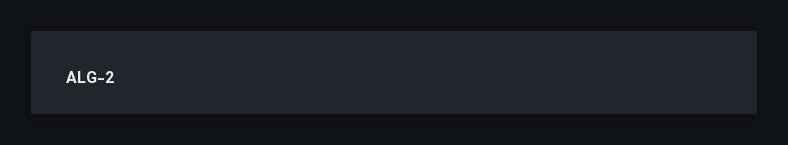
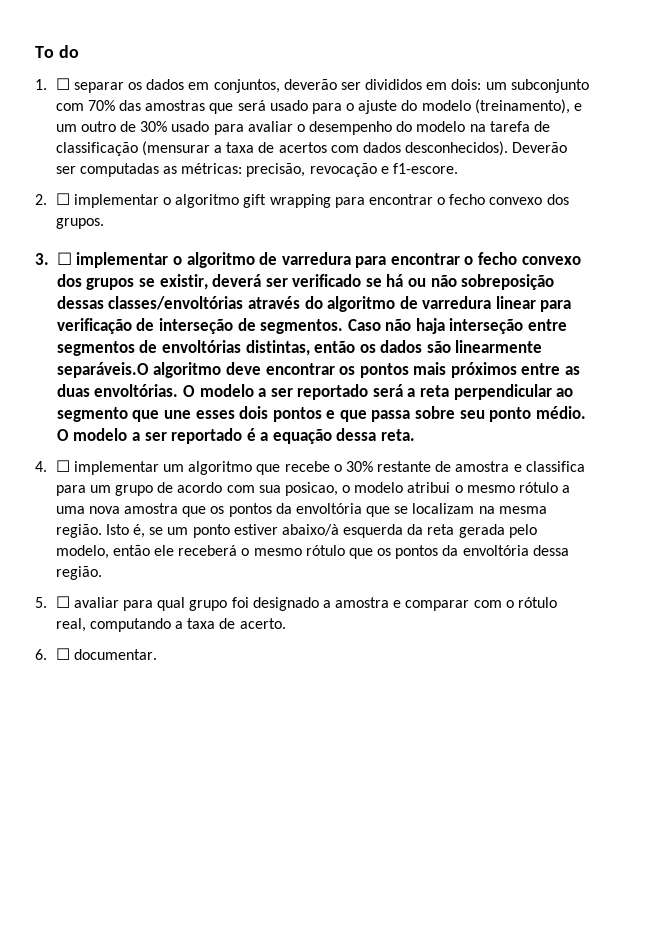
- ALG-2
+ To do
+ 1. ☐ separar os dados em conjuntos, deverão ser divididos em dois: um subconjunto com 70% das amostras que será usado para o ajuste do modelo (treinamento), e um outro de 30% usado para avaliar o desempenho do modelo na tarefa de classificação (mensurar a taxa de acertos com dados desconhecidos). Deverão ser computadas as métricas: precisão, revocação e f1-escore.
+ 2. ☐ implementar o algoritmo gift wrapping para encontrar o fecho convexo dos grupos.
+ 3. ☐ implementar o algoritmo de varredura para encontrar o fecho convexo dos grupos se existir, deverá ser verificado se há ou não sobreposição dessas classes/envoltórias através do algoritmo de varredura linear para verificação de interseção de segmentos. Caso não haja interseção entre segmentos de envoltórias distintas, então os dados são linearmente separáveis.O algoritmo deve encontrar os pontos mais próximos entre as duas envoltórias. O modelo a ser reportado será a reta perpendicular ao segmento que une esses dois pontos e que passa sobre seu ponto médio. O modelo a ser reportado é a equação dessa reta.
+ 4. ☐ implementar um algoritmo que recebe o 30% restante de amostra e classifica para um grupo de acordo com sua posicao, o modelo atribui o mesmo rótulo a uma nova amostra que os pontos da envoltória que se localizam na mesma região. Isto é, se um ponto estiver abaixo/à esquerda da reta gerada pelo modelo, então ele receberá o mesmo rótulo que os pontos da envoltória dessa região.
+ 5. ☐ avaliar para qual grupo foi designado a amostra e comparar com o rótulo real, computando a taxa de acerto.
+ 6. ☐ documentar.

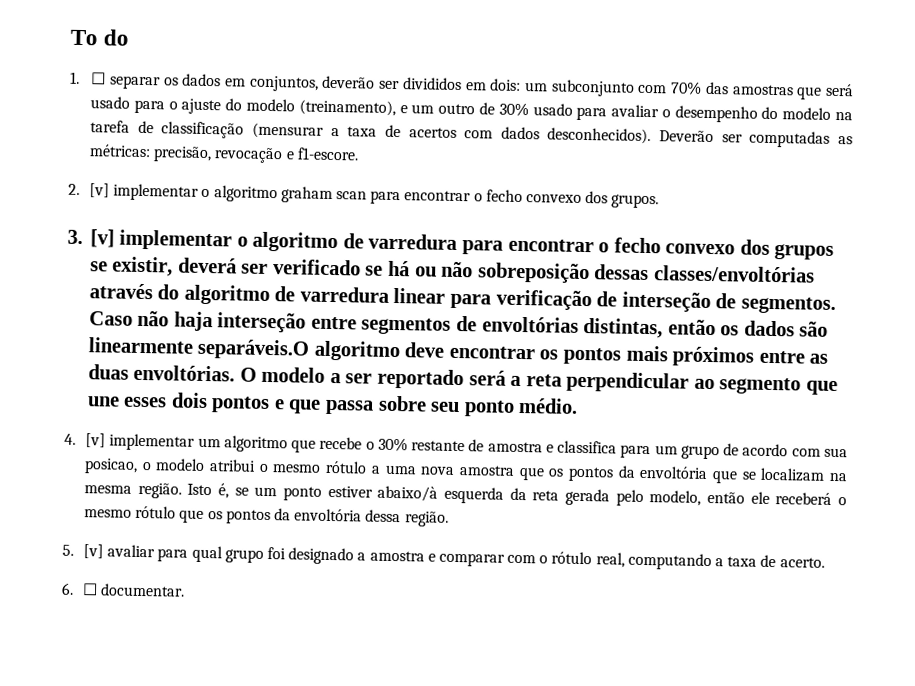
- 2. ☐ implementar o algoritmo gift wrapping para encontrar o fecho convexo dos grupos.
+ 2. [v] implementar o algoritmo graham scan para encontrar o fecho convexo dos grupos.
- 3. ☐ implementar o algoritmo de varredura para encontrar o fecho convexo dos grupos se existir, deverá ser verificado se há ou não sobreposição dessas classes/envoltórias através do algoritmo de varredura linear para verificação de interseção de segmentos.
+ 3. [v] implementar o algoritmo de varredura para encontrar o fecho convexo dos grupos se existir, deverá ser verificado se há ou não sobreposição dessas classes/envoltórias através do algoritmo de varredura linear para verificação de interseção de segmentos.
- O modelo a ser reportado é a equação dessa reta.
- 4. ☐ implementar um algoritmo que recebe o 30% restante de amostra e classifica para um grupo de acordo com sua posicao, o modelo atribui o mesmo rótulo a uma nova amostra que os pontos da envoltória que se localizam na mesma região.
+ 4. [v] implementar um algoritmo que recebe o 30% restante de amostra e classifica para um grupo de acordo com sua posicao, o modelo atribui o mesmo rótulo a uma nova amostra que os pontos da envoltória que se localizam na mesma região.
- 5. ☐ avaliar para qual grupo foi designado a amostra e comparar com o rótulo real, computando a taxa de acerto.
+ 5. [v] avaliar para qual grupo foi designado a amostra e comparar com o rótulo real, computando a taxa de acerto.

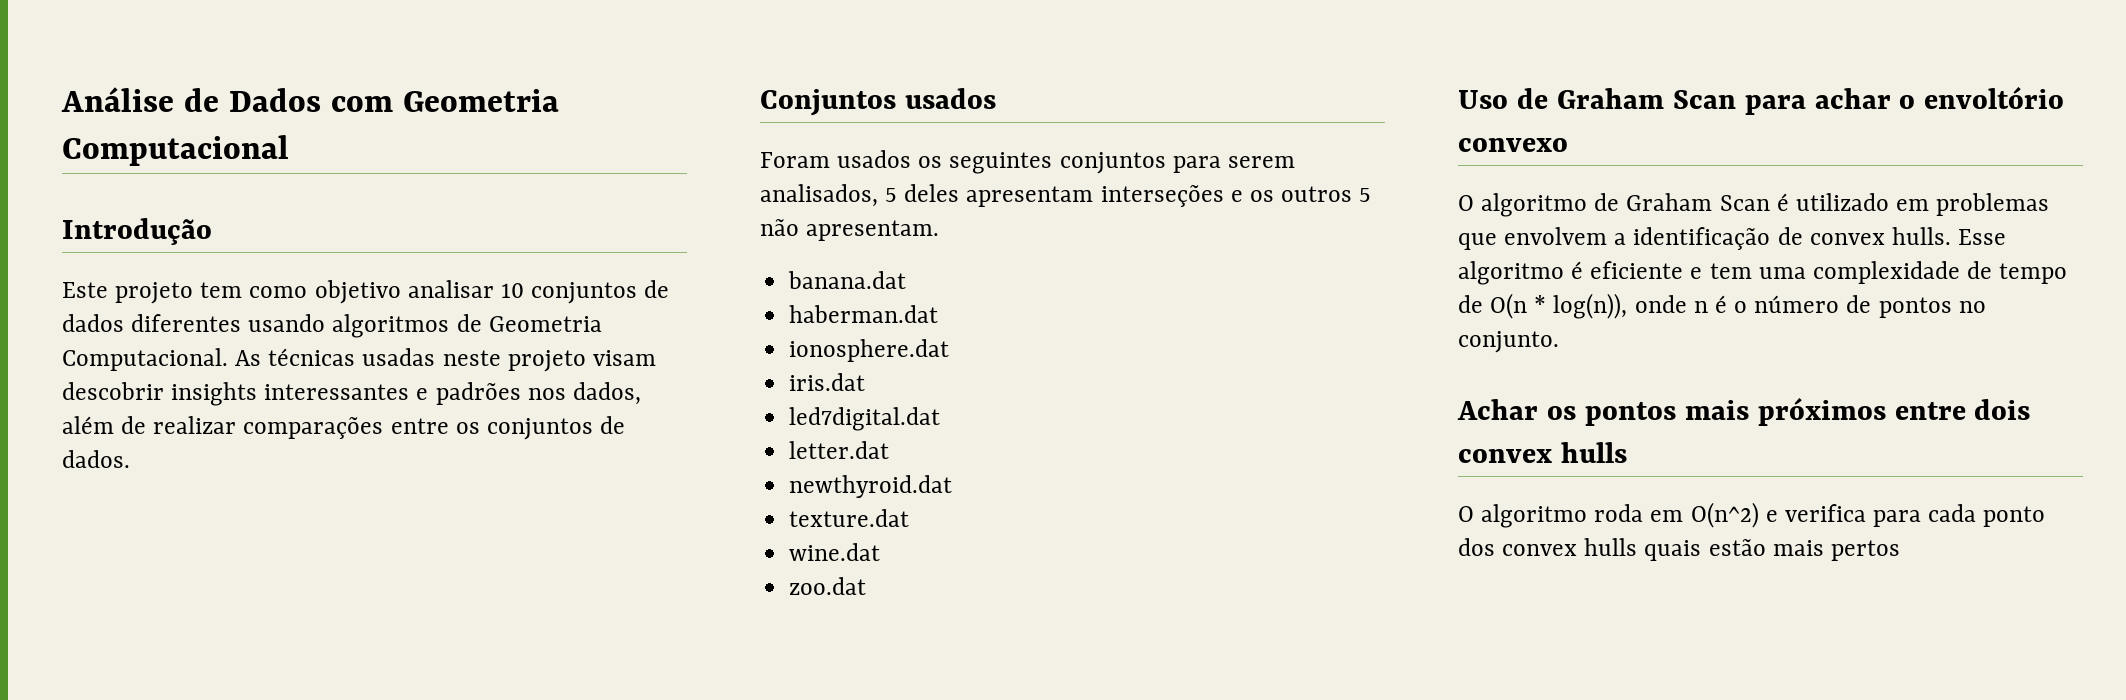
- To do
- 1. ☐ separar os dados em conjuntos, deverão ser divididos em dois: um subconjunto com 70% das amostras que será usado para o ajuste do modelo (treinamento), e um outro de 30% usado para avaliar o desempenho do modelo na tarefa de classificação (mensurar a taxa de acertos com dados desconhecidos). Deverão ser computadas as métricas: precisão, revocação e f1-escore.
- 2. [v] implementar o algoritmo graham scan para encontrar o fecho convexo dos grupos.
- 3. [v] implementar o algoritmo de varredura para encontrar o fecho convexo dos grupos se existir, deverá ser verificado se há ou não sobreposição dessas classes/envoltórias através do algoritmo de varredura linear para verificação de interseção de segmentos. Caso não haja interseção entre segmentos de envoltórias distintas, então os dados são linearmente separáveis.O algoritmo deve encontrar os pontos mais próximos entre as duas envoltórias. O modelo a ser reportado será a reta perpendicular ao segmento que une esses dois pontos e que passa sobre seu ponto médio.
- 4. [v] implementar um algoritmo que recebe o 30% restante de amostra e classifica para um grupo de acordo com sua posicao, o modelo atribui o mesmo rótulo a uma nova amostra que os pontos da envoltória que se localizam na mesma região. Isto é, se um ponto estiver abaixo/à esquerda da reta gerada pelo modelo, então ele receberá o mesmo rótulo que os pontos da envoltória dessa região.
- 5. [v] avaliar para qual grupo foi designado a amostra e comparar com o rótulo real, computando a taxa de acerto.
- 6. ☐ documentar.
+ Análise de Dados com Geometria Computacional
+ Introdução
+ Este projeto tem como objetivo analisar 10 conjuntos de dados diferentes usando algoritmos de Geometria Computacional. As técnicas usadas neste projeto visam descobrir insights interessantes e padrões nos dados, além de realizar comparações entre os conjuntos de dados.
+ Conjuntos usados
+ Foram usados os seguintes conjuntos para serem analisados, 5 deles apresentam interseções e os outros 5 não apresentam.
+ banana.dat
+ haberman.dat
+ ionosphere.dat
+ iris.dat
+ led7digital.dat
+ letter.dat
+ newthyroid.dat
+ texture.dat
+ wine.dat
+ zoo.dat
+ Uso de Graham Scan para achar o envoltório convexo
+ O algoritmo de Graham Scan é utilizado em problemas que envolvem a identificação de convex hulls. Esse algoritmo é eficiente e tem uma complexidade de tempo de O(n * log(n)), onde n é o número de pontos no conjunto.
+ Achar os pontos mais próximos entre dois convex hulls
+ O algoritmo roda em O(n^2) e verifica para cada ponto dos convex hulls quais estão mais pertos

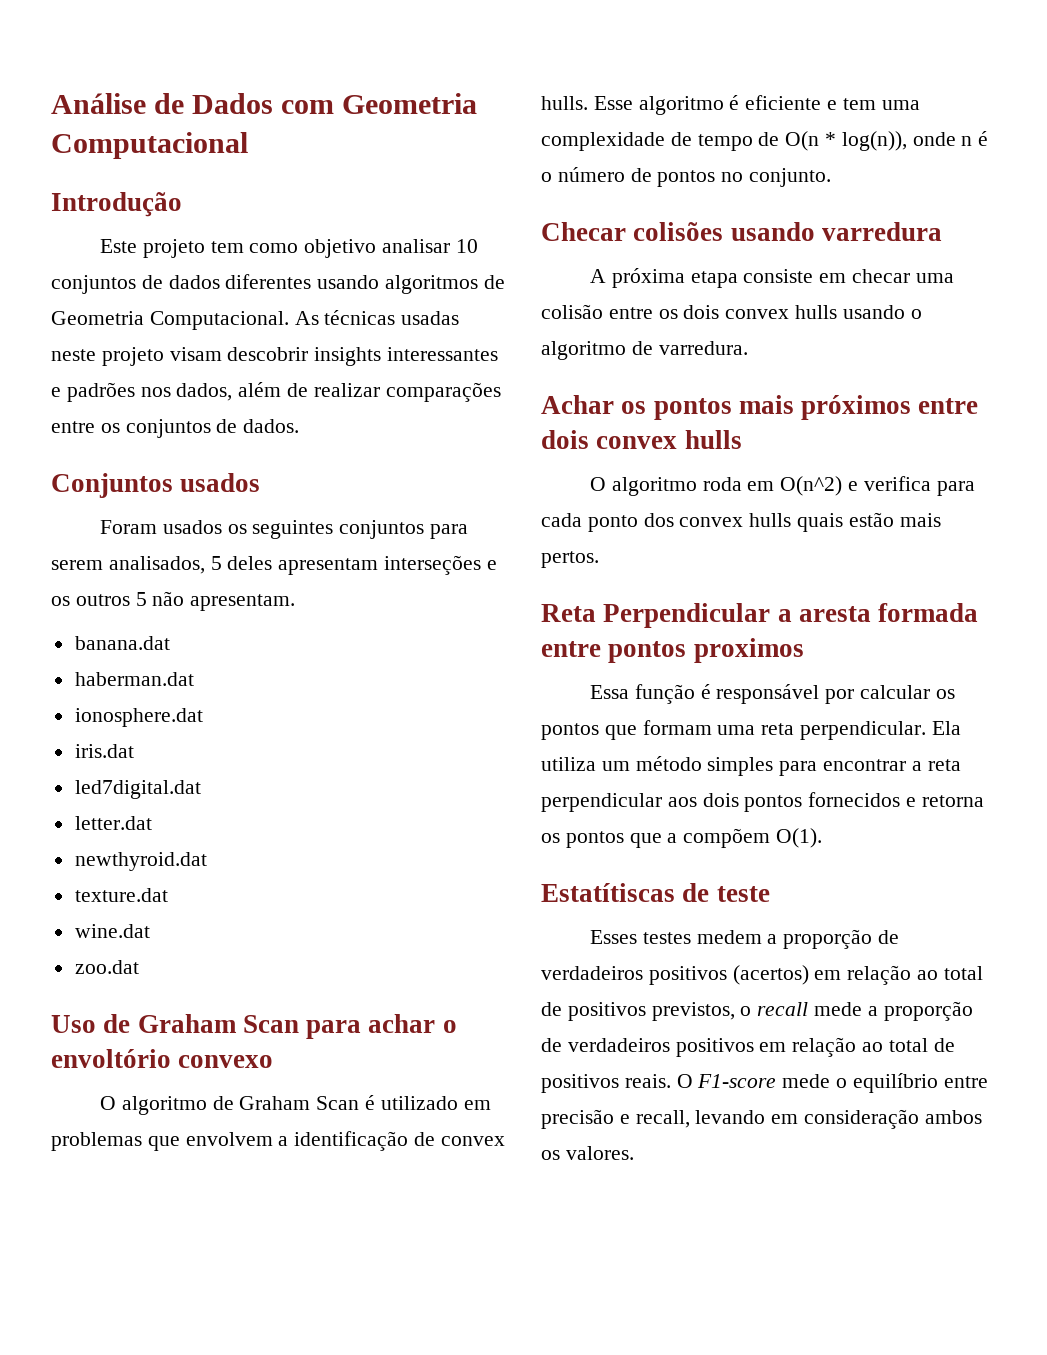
+ Checar colisões usando varredura
+ A próxima etapa consiste em checar uma colisão entre os dois convex hulls usando o algoritmo de varredura.
- O algoritmo roda em O(n^2) e verifica para cada ponto dos convex hulls quais estão mais pertos
+ O algoritmo roda em O(n^2) e verifica para cada ponto dos convex hulls quais estão mais pertos.
+ Reta Perpendicular a aresta formada entre pontos proximos
+ Essa função é responsável por calcular os pontos que formam uma reta perpendicular. Ela utiliza um método simples para encontrar a reta perpendicular aos dois pontos fornecidos e retorna os pontos que a compõem O(1).
+ Estatítiscas de teste
+ Esses testes medem a proporção de verdadeiros positivos (acertos) em relação ao total de positivos previstos, o recall mede a proporção de verdadeiros positivos em relação ao total de positivos reais. O F1-score mede o equilíbrio entre precisão e recall, levando em consideração ambos os valores.

